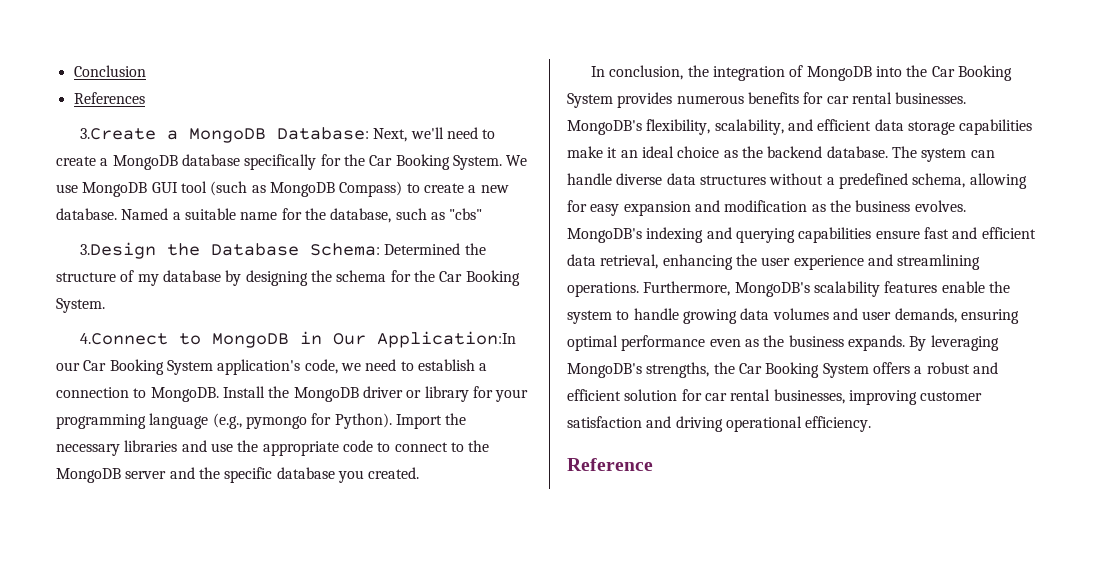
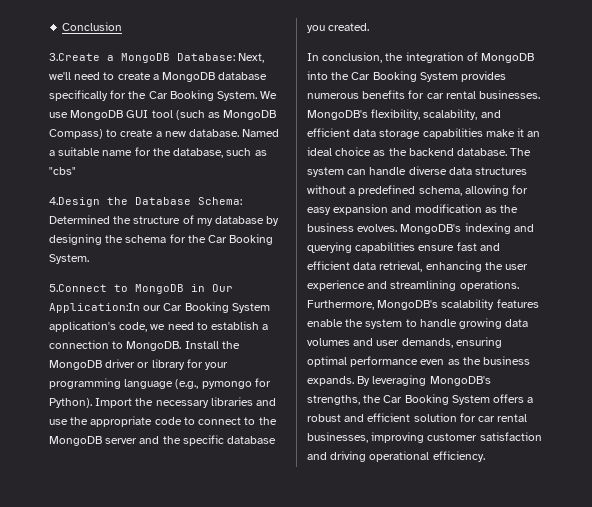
- References
- 3.Design the Database Schema: Determined the structure of my database by designing the schema for the Car Booking System.
+ 4.Design the Database Schema: Determined the structure of my database by designing the schema for the Car Booking System.
- 4.Connect to MongoDB in Our Application:In our Car Booking System application's code, we need to establish a connection to MongoDB.
+ 5.Connect to MongoDB in Our Application:In our Car Booking System application's code, we need to establish a connection to MongoDB.
- Reference

